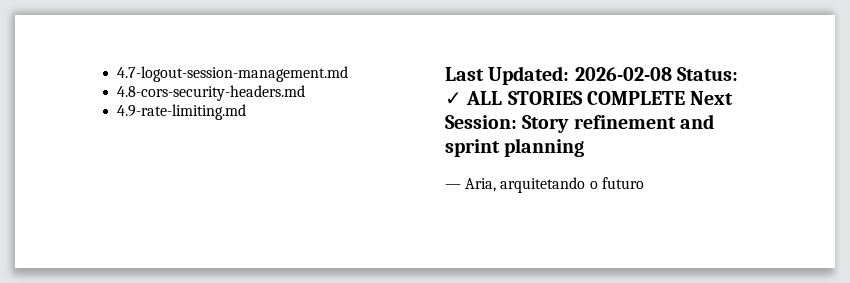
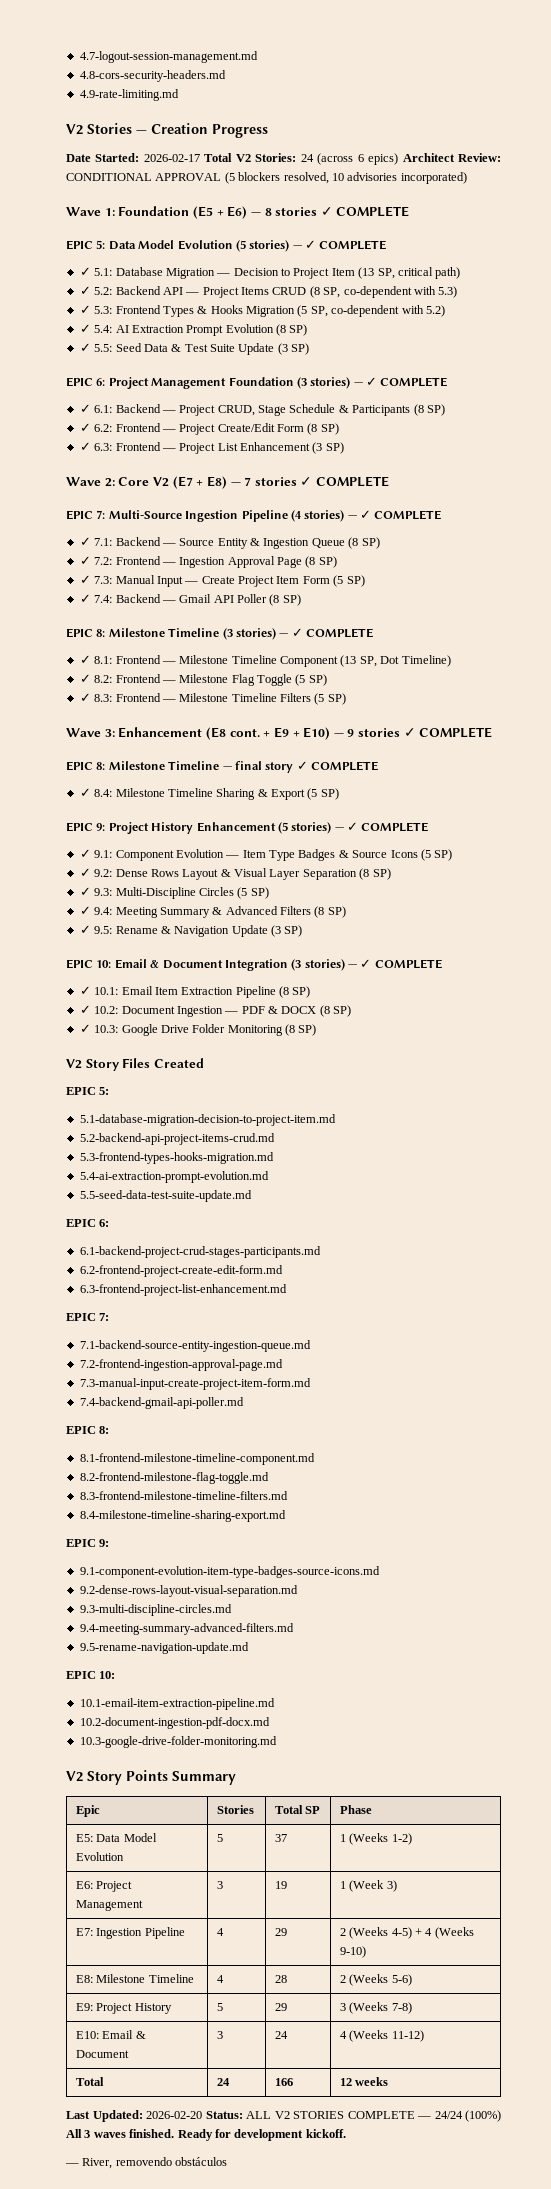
- Last Updated: 2026-02-08 Status: ✓ ALL STORIES COMPLETE Next Session: Story refinement and sprint planning
- — Aria, arquitetando o futuro
+ V2 Stories — Creation Progress
+ Date Started: 2026-02-17 Total V2 Stories: 24 (across 6 epics) Architect Review: CONDITIONAL APPROVAL (5 blockers resolved, 10 advisories incorporated)
+ Wave 1: Foundation (E5 + E6) — 8 stories ✓ COMPLETE
+ EPIC 5: Data Model Evolution (5 stories) — ✓ COMPLETE
+ ✓ 5.1: Database Migration — Decision to Project Item (13 SP, critical path)
+ ✓ 5.2: Backend API — Project Items CRUD (8 SP, co-dependent with 5.3)
+ ✓ 5.3: Frontend Types & Hooks Migration (5 SP, co-dependent with 5.2)
+ ✓ 5.4: AI Extraction Prompt Evolution (8 SP)
+ ✓ 5.5: Seed Data & Test Suite Update (3 SP)
+ EPIC 6: Project Management Foundation (3 stories) — ✓ COMPLETE
+ ✓ 6.1: Backend — Project CRUD, Stage Schedule & Participants (8 SP)
+ ✓ 6.2: Frontend — Project Create/Edit Form (8 SP)
+ ✓ 6.3: Frontend — Project List Enhancement (3 SP)
+ Wave 2: Core V2 (E7 + E8) — 7 stories ✓ COMPLETE
+ EPIC 7: Multi-Source Ingestion Pipeline (4 stories) — ✓ COMPLETE
+ ✓ 7.1: Backend — Source Entity & Ingestion Queue (8 SP)
+ ✓ 7.2: Frontend — Ingestion Approval Page (8 SP)
+ ✓ 7.3: Manual Input — Create Project Item Form (5 SP)
+ ✓ 7.4: Backend — Gmail API Poller (8 SP)
+ EPIC 8: Milestone Timeline (3 stories) — ✓ COMPLETE
+ ✓ 8.1: Frontend — Milestone Timeline Component (13 SP, Dot Timeline)
+ ✓ 8.2: Frontend — Milestone Flag Toggle (5 SP)
+ ✓ 8.3: Frontend — Milestone Timeline Filters (5 SP)
+ Wave 3: Enhancement (E8 cont. + E9 + E10) — 9 stories ✓ COMPLETE
+ EPIC 8: Milestone Timeline — final story ✓ COMPLETE
+ ✓ 8.4: Milestone Timeline Sharing & Export (5 SP)
+ EPIC 9: Project History Enhancement (5 stories) — ✓ COMPLETE
+ ✓ 9.1: Component Evolution — Item Type Badges & Source Icons (5 SP)
+ ✓ 9.2: Dense Rows Layout & Visual Layer Separation (8 SP)
+ ✓ 9.3: Multi-Discipline Circles (5 SP)
+ ✓ 9.4: Meeting Summary & Advanced Filters (8 SP)
+ ✓ 9.5: Rename & Navigation Update (3 SP)
+ EPIC 10: Email & Document Integration (3 stories) — ✓ COMPLETE
+ ✓ 10.1: Email Item Extraction Pipeline (8 SP)
+ ✓ 10.2: Document Ingestion — PDF & DOCX (8 SP)
+ ✓ 10.3: Google Drive Folder Monitoring (8 SP)
+ V2 Story Files Created
+ EPIC 5:
+ 5.1-database-migration-decision-to-project-item.md
+ 5.2-backend-api-project-items-crud.md
+ 5.3-frontend-types-hooks-migration.md
+ 5.4-ai-extraction-prompt-evolution.md
+ 5.5-seed-data-test-suite-update.md
+ EPIC 6:
+ 6.1-backend-project-crud-stages-participants.md
+ 6.2-frontend-project-create-edit-form.md
+ 6.3-frontend-project-list-enhancement.md
+ EPIC 7:
+ 7.1-backend-source-entity-ingestion-queue.md
+ 7.2-frontend-ingestion-approval-page.md
+ 7.3-manual-input-create-project-item-form.md
+ 7.4-backend-gmail-api-poller.md
+ EPIC 8:
+ 8.1-frontend-milestone-timeline-component.md
+ 8.2-frontend-milestone-flag-toggle.md
+ 8.3-frontend-milestone-timeline-filters.md
+ 8.4-milestone-timeline-sharing-export.md
+ EPIC 9:
+ 9.1-component-evolution-item-type-badges-source-icons.md
+ 9.2-dense-rows-layout-visual-separation.md
+ 9.3-multi-discipline-circles.md
+ 9.4-meeting-summary-advanced-filters.md
+ 9.5-rename-navigation-update.md
+ EPIC 10:
+ 10.1-email-item-extraction-pipeline.md
+ 10.2-document-ingestion-pdf-docx.md
+ 10.3-google-drive-folder-monitoring.md
+ V2 Story Points Summary
+ Epic | Stories | Total SP | Phase
+ E5: Data Model Evolution | 5 | 37 | 1 (Weeks 1-2)
+ E6: Project Management | 3 | 19 | 1 (Week 3)
+ E7: Ingestion Pipeline | 4 | 29 | 2 (Weeks 4-5) + 4 (Weeks 9-10)
+ E8: Milestone Timeline | 4 | 28 | 2 (Weeks 5-6)
+ E9: Project History | 5 | 29 | 3 (Weeks 7-8)
+ E10: Email & Document | 3 | 24 | 4 (Weeks 11-12)
+ Total | 24 | 166 | 12 weeks
+ Last Updated: 2026-02-20 Status: ALL V2 STORIES COMPLETE — 24/24 (100%) All 3 waves finished. Ready for development kickoff.
+ — River, removendo obstáculos

